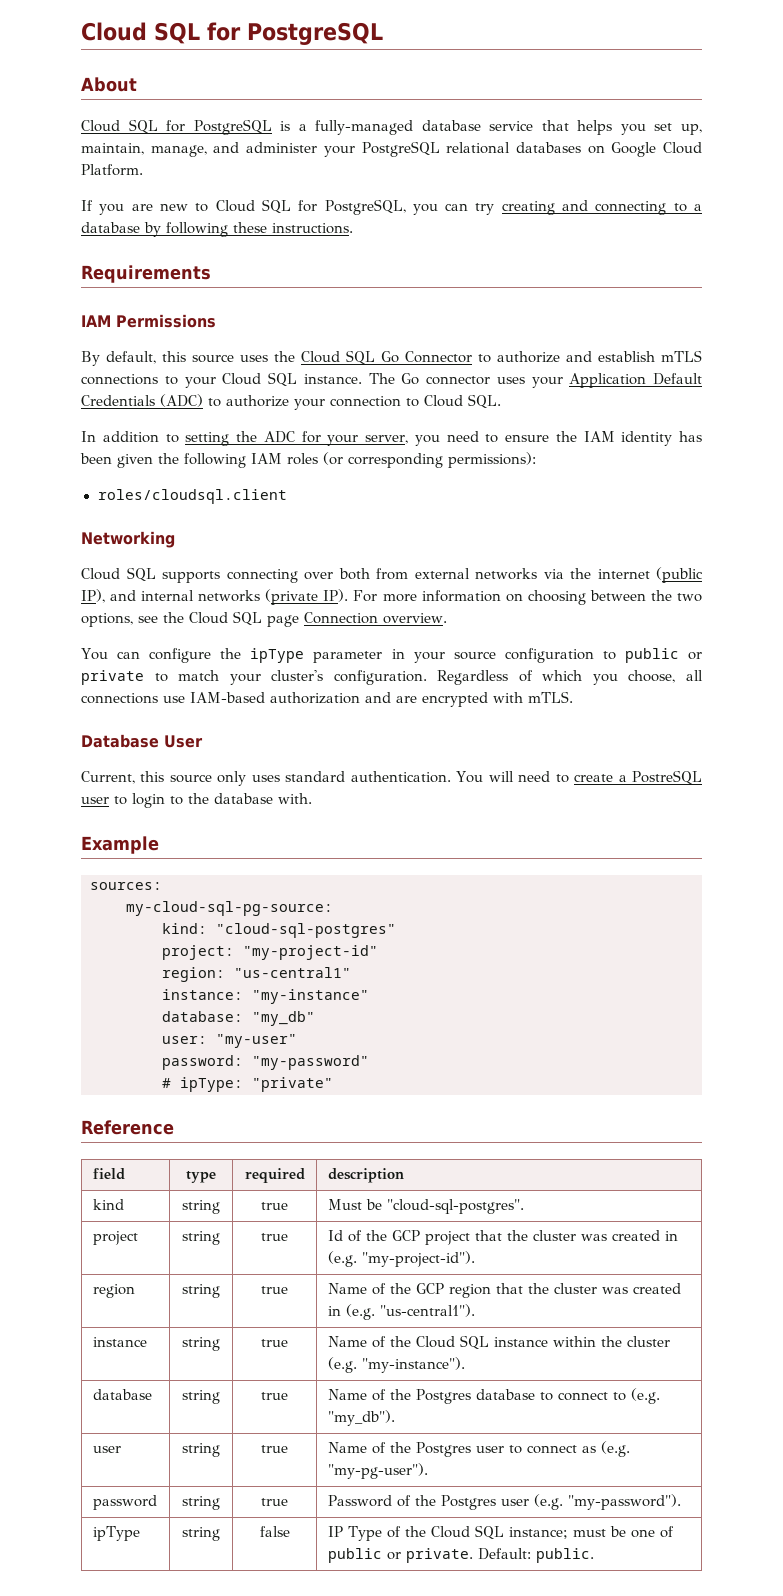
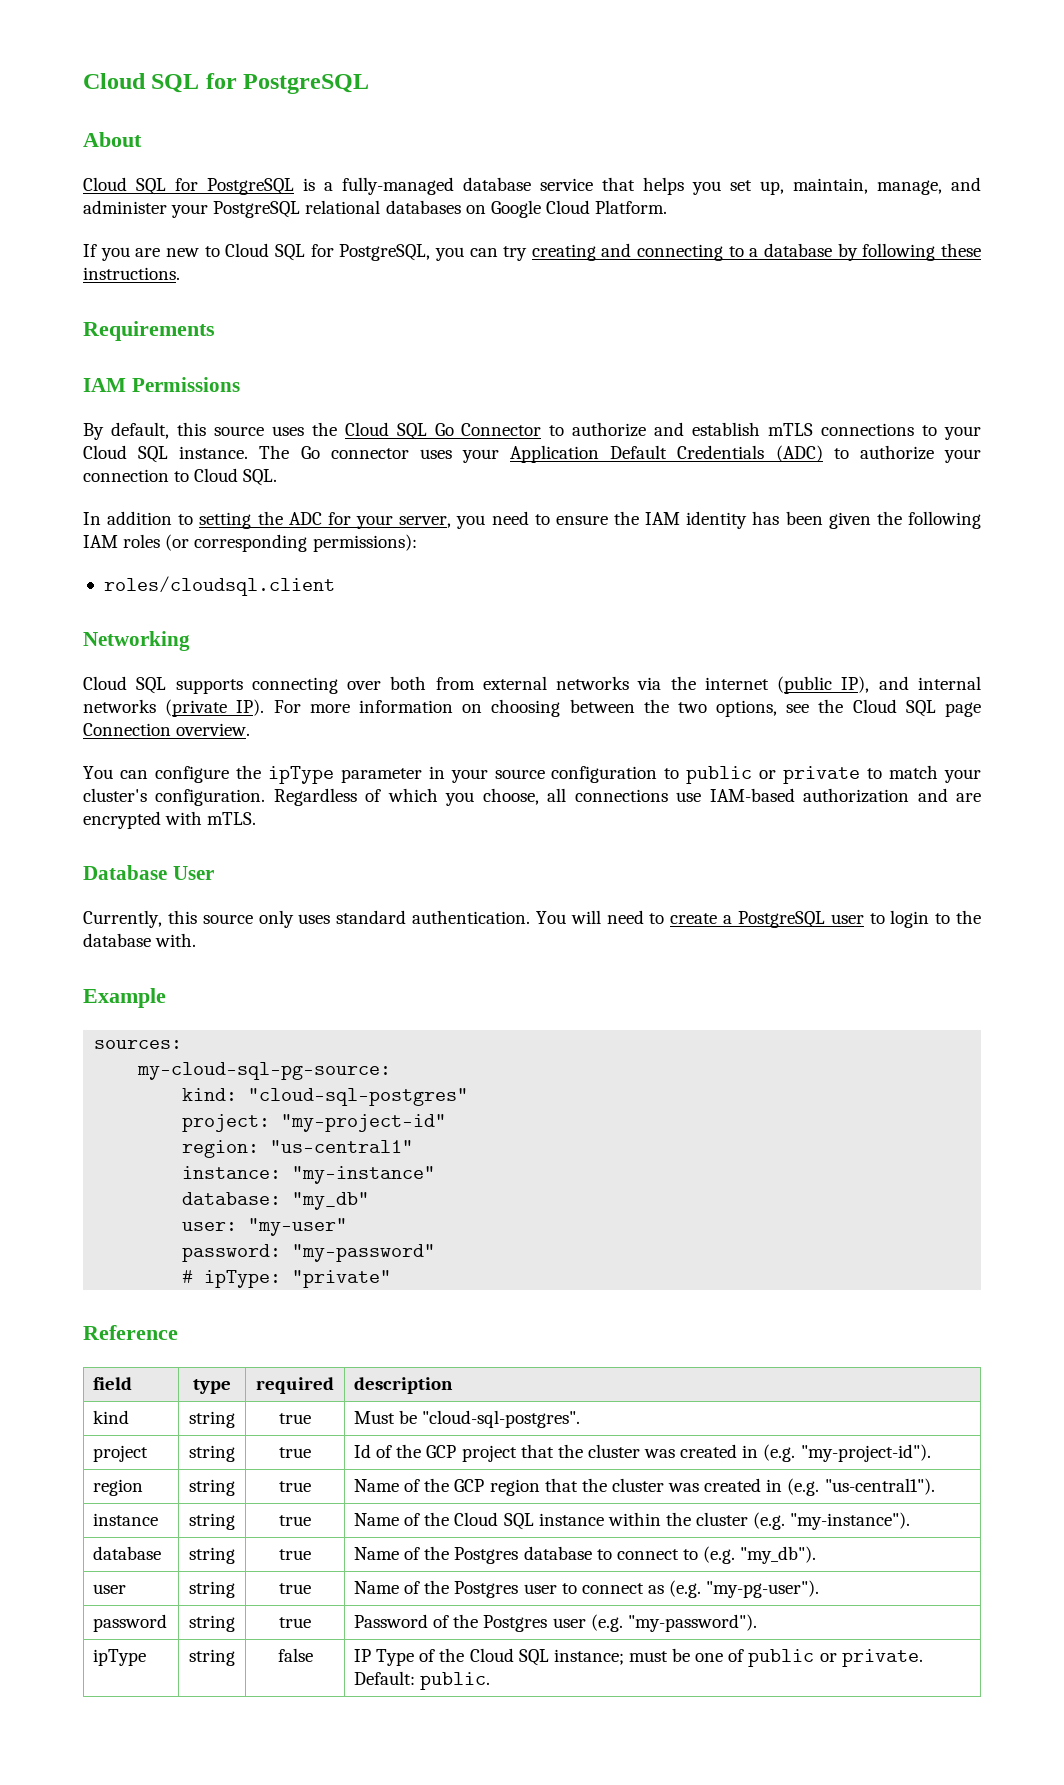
- Current, this source only uses standard authentication.
+ Currently, this source only uses standard authentication.
- You will need to create a PostreSQL user to login to the database with.
+ You will need to create a PostgreSQL user to login to the database with.

